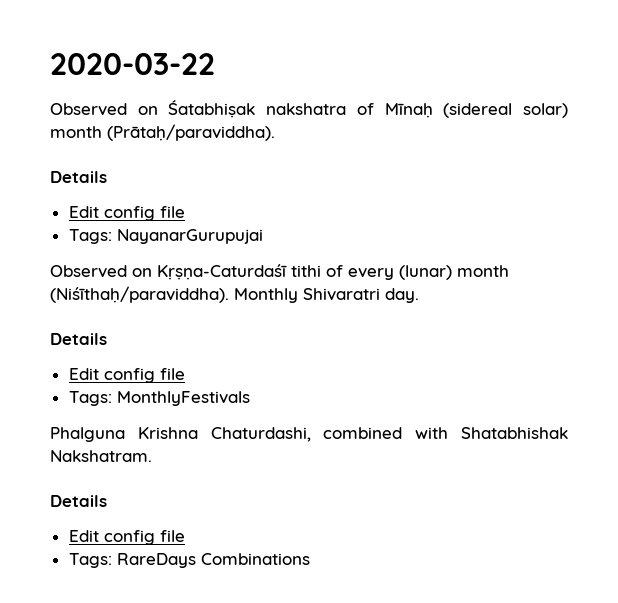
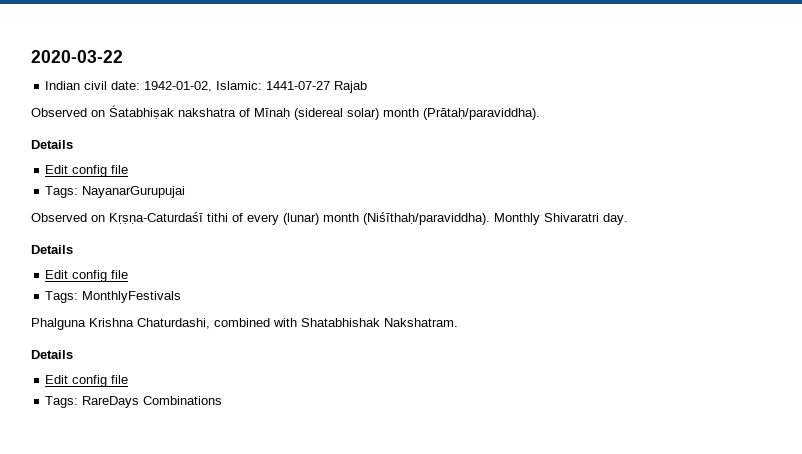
+ Indian civil date: 1942-01-02, Islamic: 1441-07-27 Rajab

